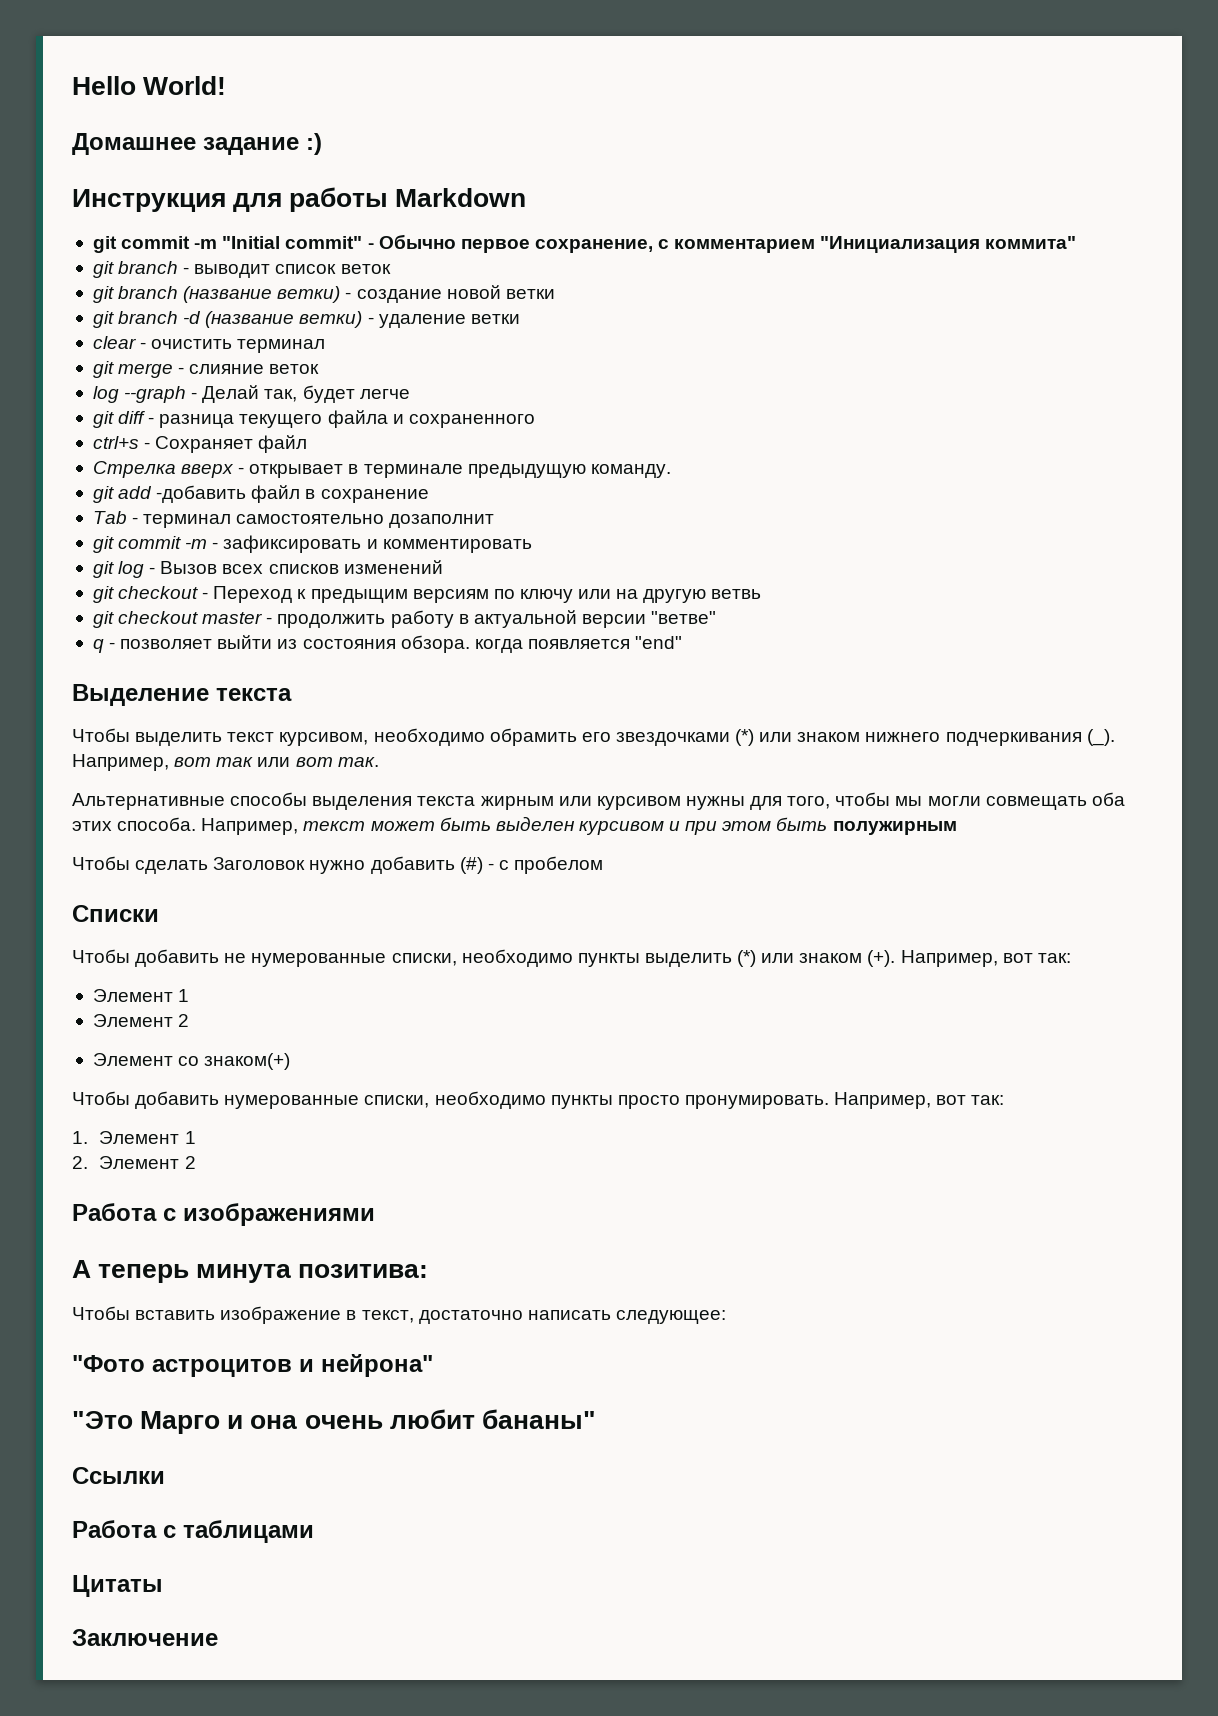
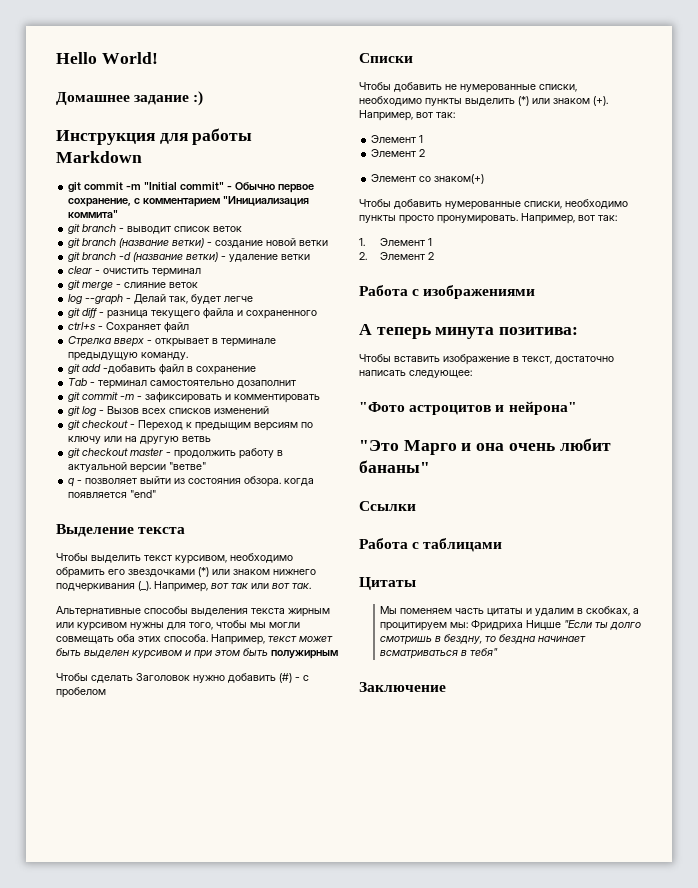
+ Мы поменяем часть цитаты и удалим в скобках, а процитируем мы: Фридриха Ницше "Если ты долго смотришь в бездну, то бездна начинает всматриваться в тебя"

